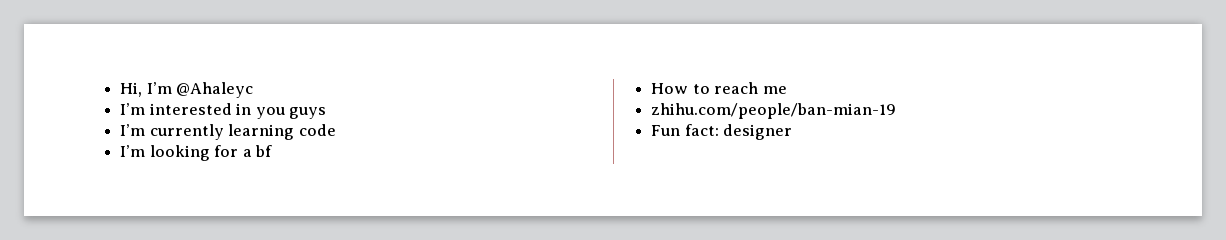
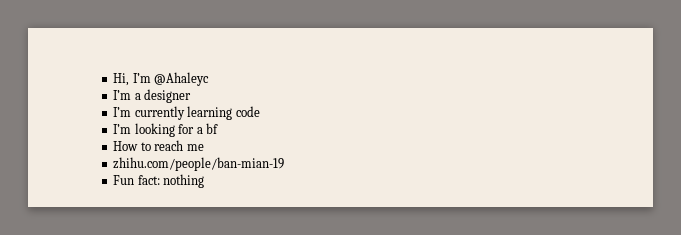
- I’m interested in you guys
+ I’m a designer
- Fun fact: designer
+ Fun fact: nothing

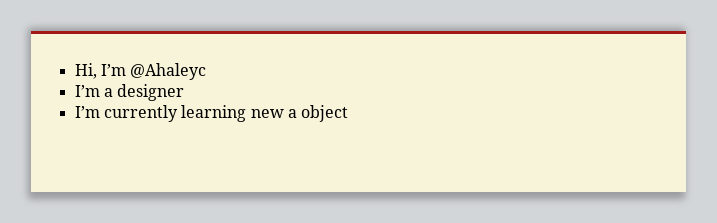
- I’m currently learning code
- I’m looking for a bf
- How to reach me
- zhihu.com/people/ban-mian-19
- Fun fact: nothing
+ I’m currently learning new a object

